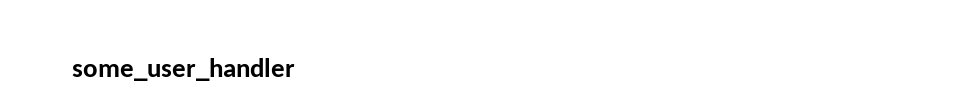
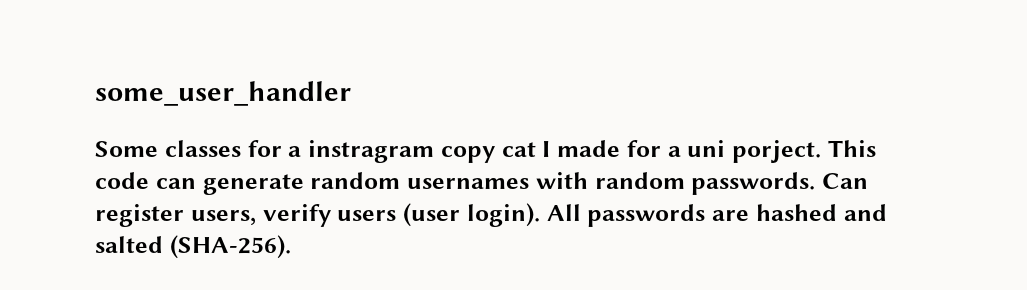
+ Some classes for a instragram copy cat I made for a uni porject. This code can generate random usernames with random passwords. Can register users, verify users (user login). All passwords are hashed and salted (SHA-256).

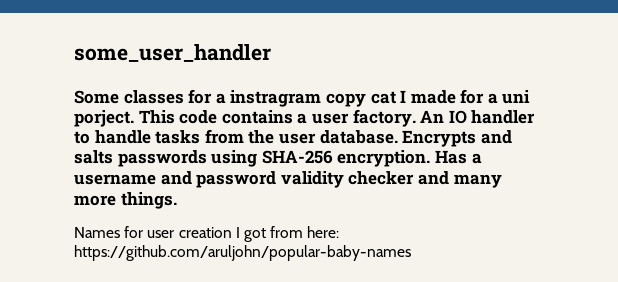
- This code can generate random usernames with random passwords. Can register users, verify users (user login). All passwords are hashed and salted (SHA-256).
+ This code contains a user factory. An IO handler to handle tasks from the user database. Encrypts and salts passwords using SHA-256 encryption. Has a username and password validity checker and many more things.
+ Names for user creation I got from here: https://github.com/aruljohn/popular-baby-names

